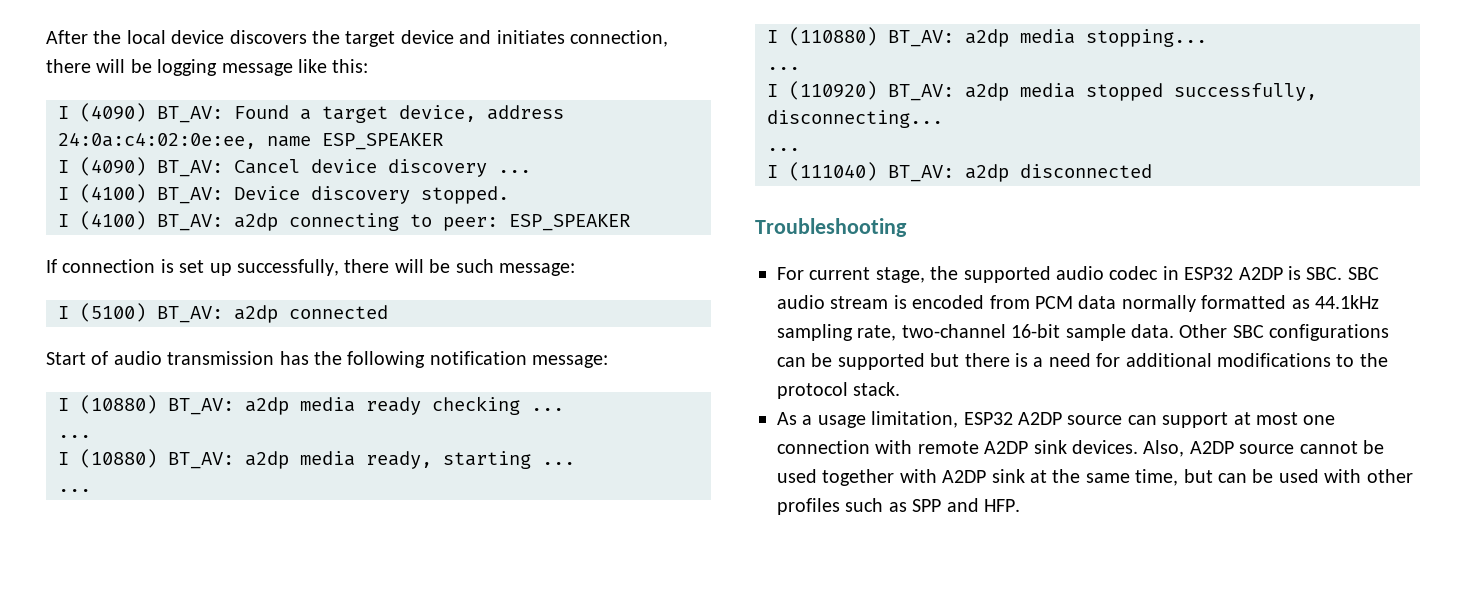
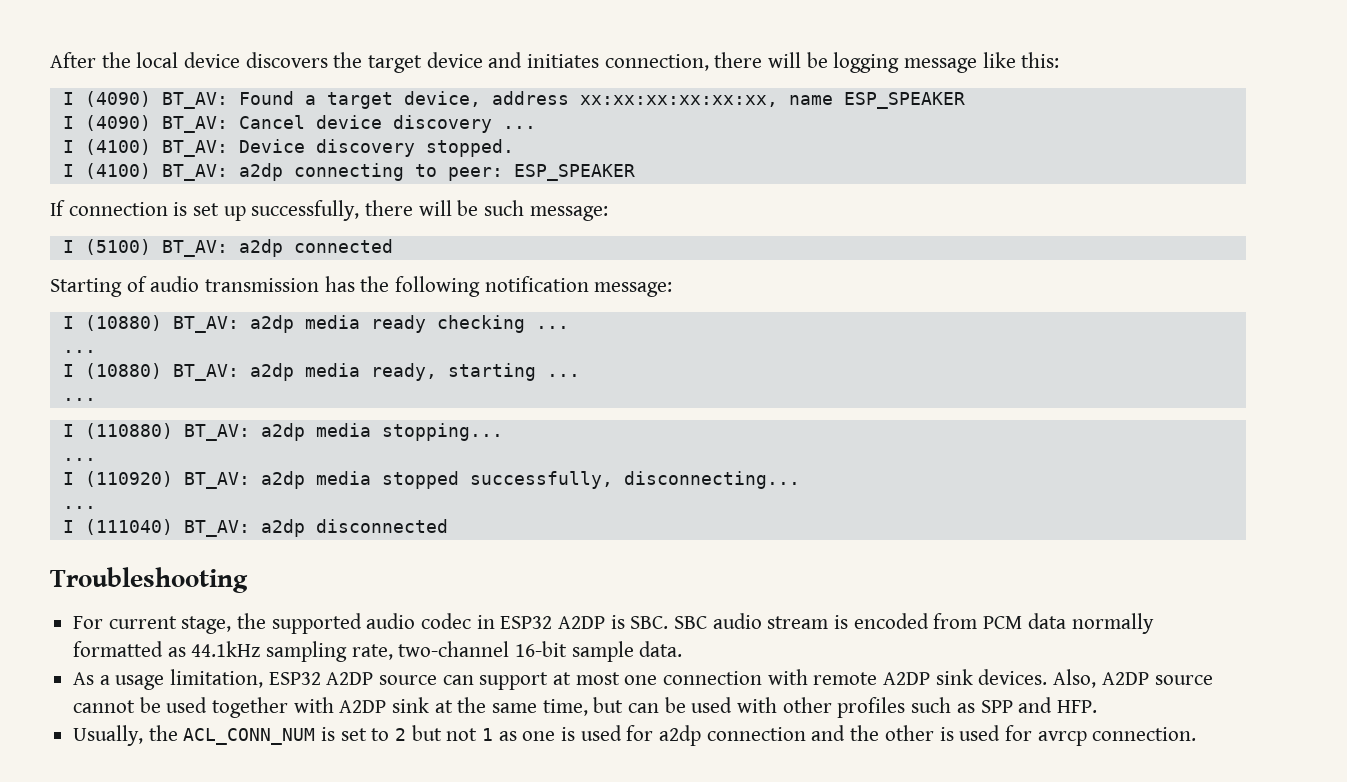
- I (4090) BT_AV: Found a target device, address 24:0a:c4:02:0e:ee, name ESP_SPEAKER
+ I (4090) BT_AV: Found a target device, address xx:xx:xx:xx:xx:xx, name ESP_SPEAKER
- Start of audio transmission has the following notification message:
+ Starting of audio transmission has the following notification message:
- Other SBC configurations can be supported but there is a need for additional modifications to the protocol stack.
+ Usually, the ACL_CONN_NUM is set to 2 but not 1 as one is used for a2dp connection and the other is used for avrcp connection.

